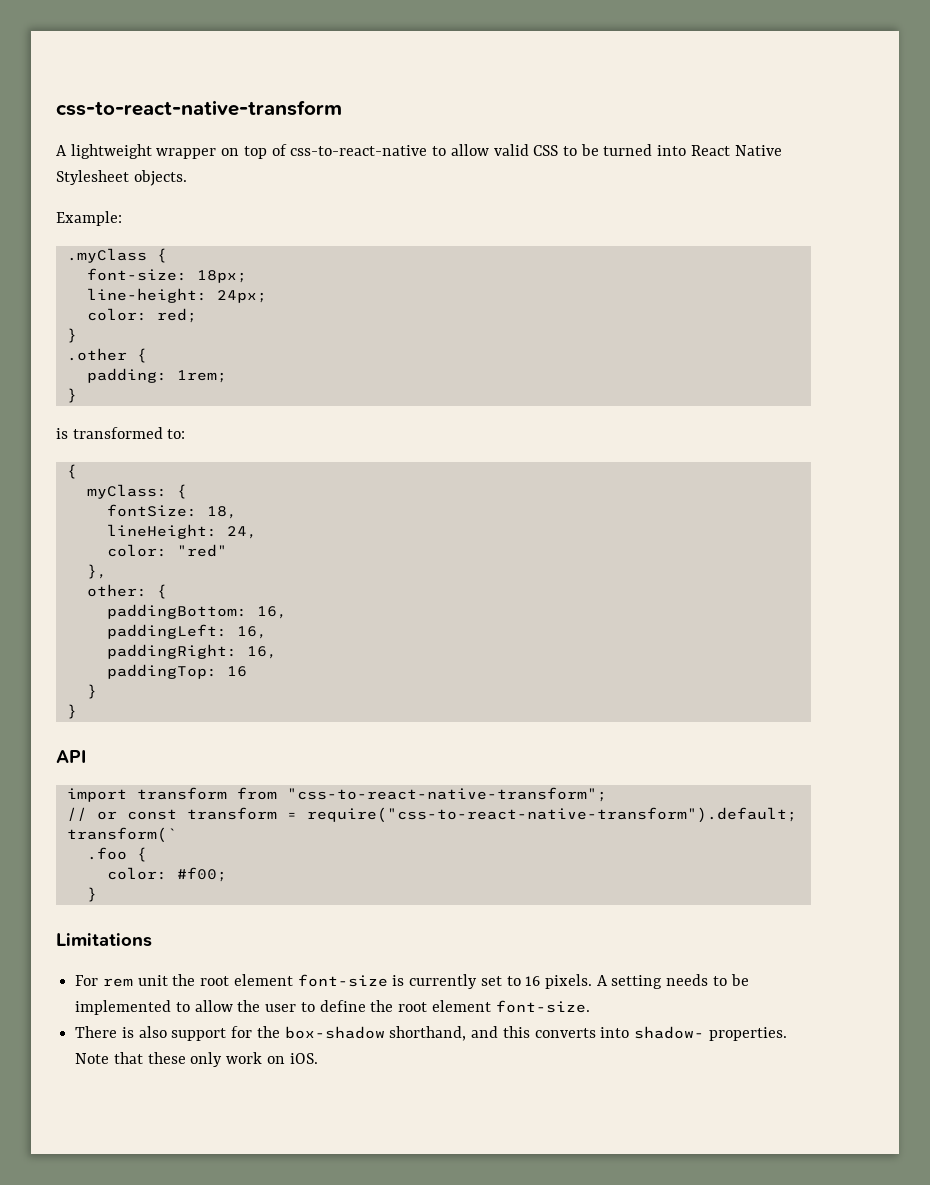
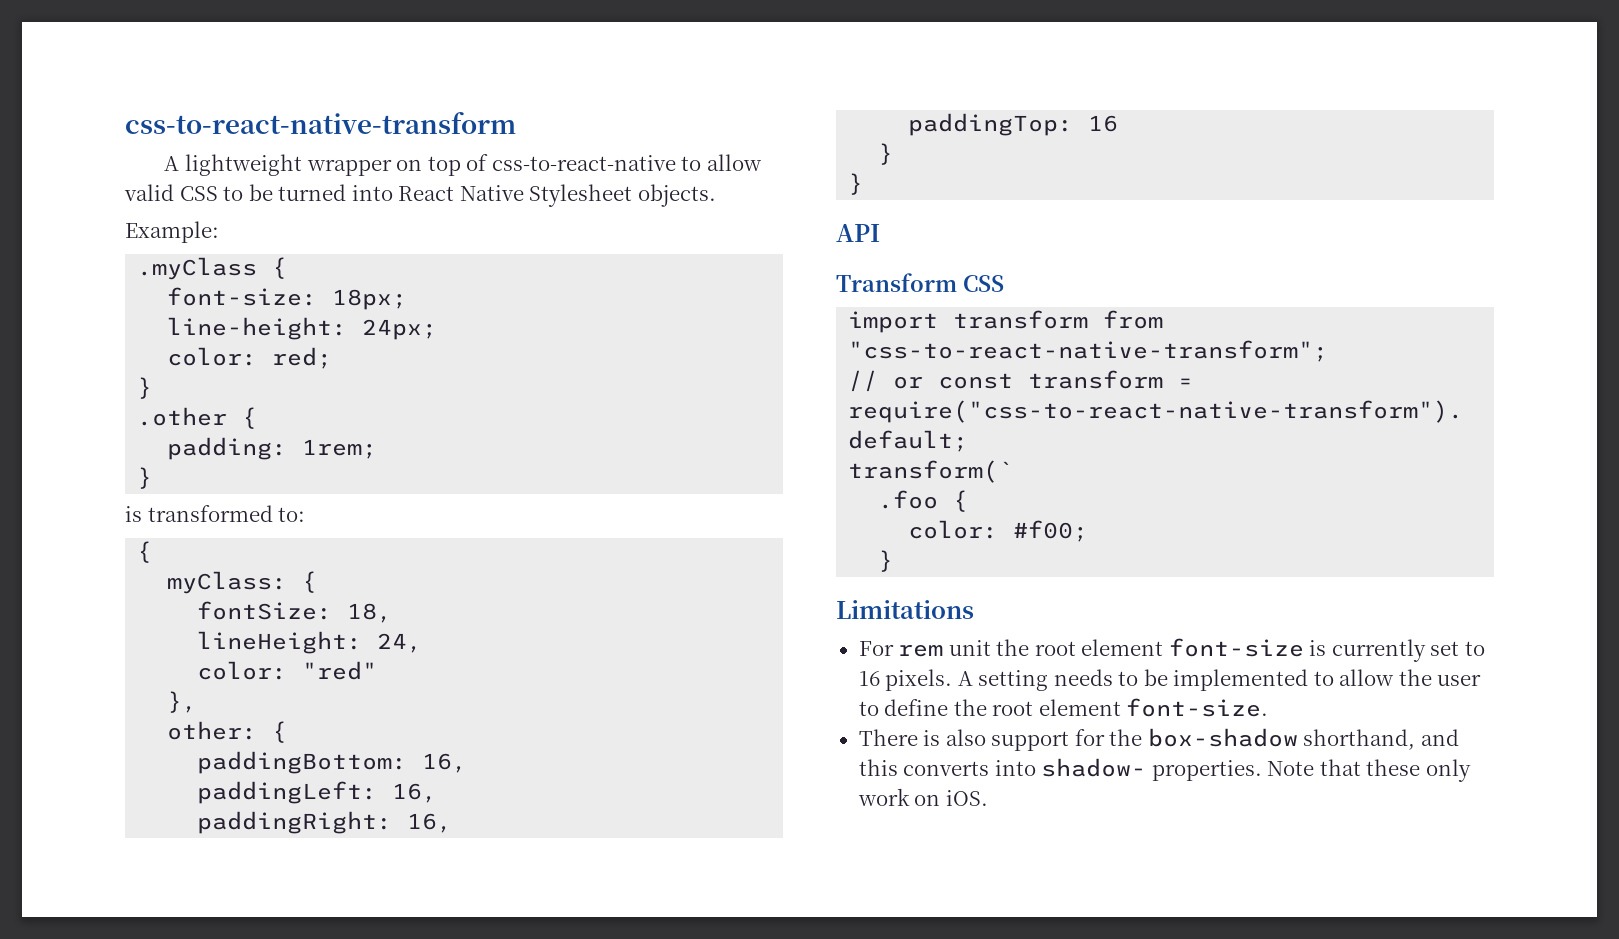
+ Transform CSS

